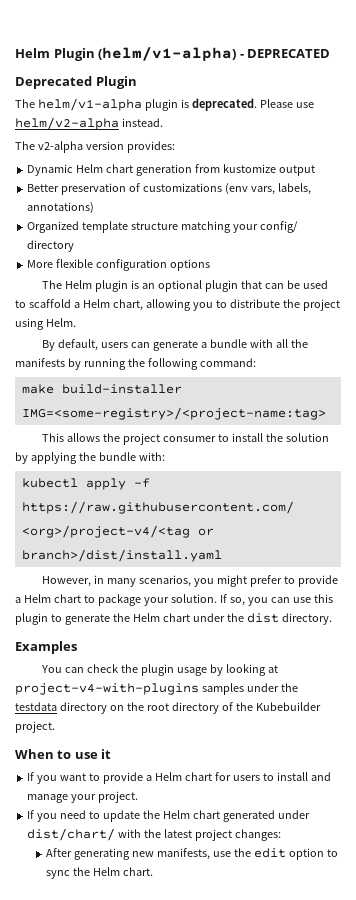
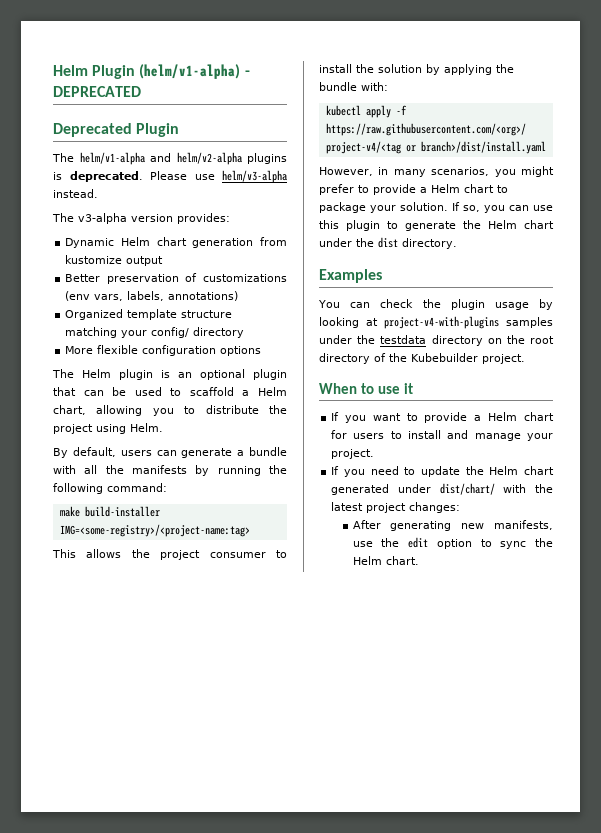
- The helm/v1-alpha plugin is deprecated.
+ The helm/v1-alpha and helm/v2-alpha plugins is deprecated.
- Please use helm/v2-alpha instead.
+ Please use helm/v3-alpha instead.
- The v2-alpha version provides:
+ The v3-alpha version provides:

